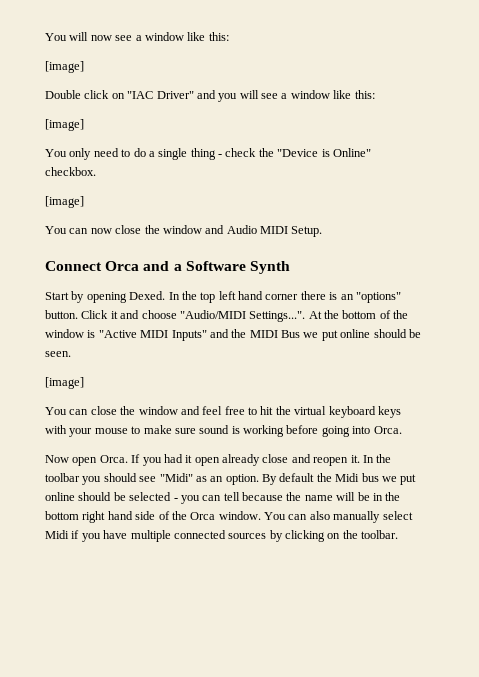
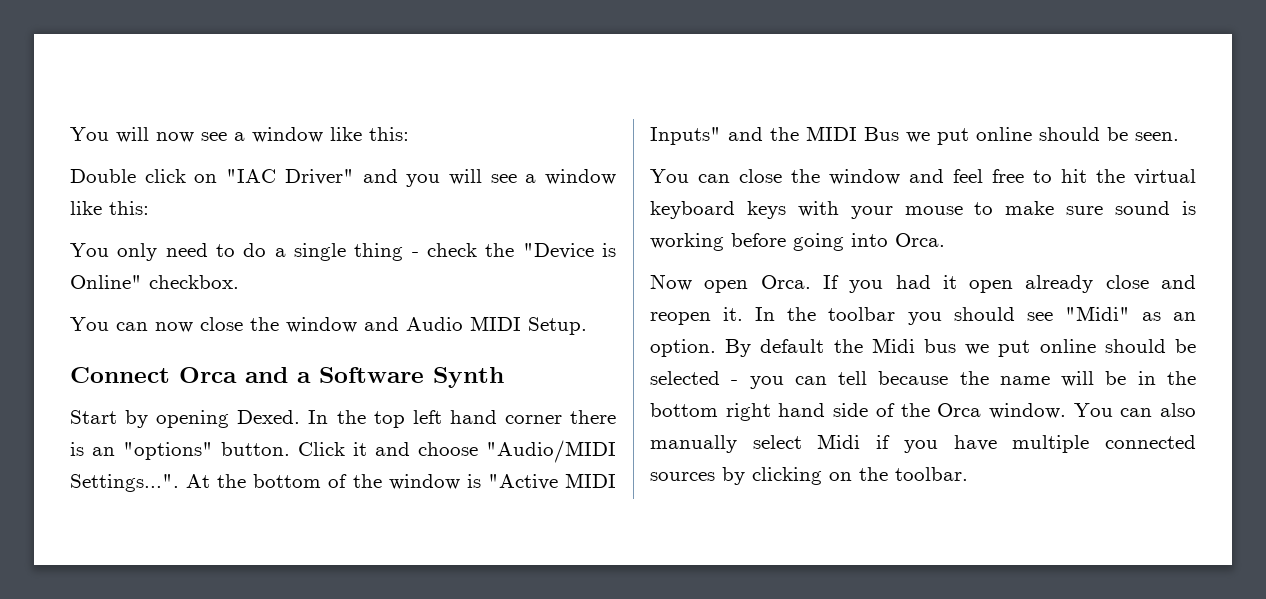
  You will now see a window like this:
- [image]
  Double click on "IAC Driver" and you will see a window like this:
- [image]
  You only need to do a single thing - check the "Device is Online" checkbox.
- [image]
  Click it and choose "Audio/MIDI Settings...". At the bottom of the window is "Active MIDI Inputs" and the MIDI Bus we put online should be seen.
- [image]

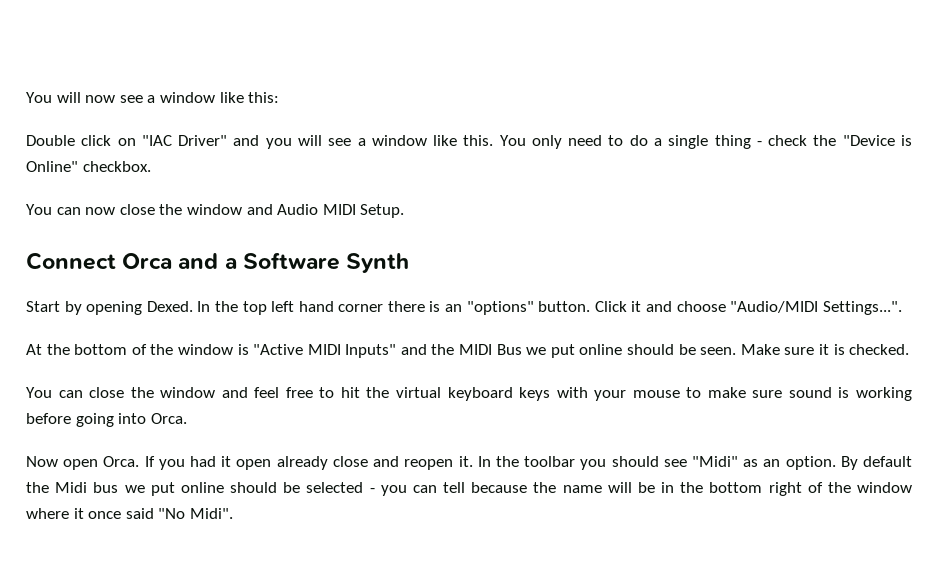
- Double click on "IAC Driver" and you will see a window like this:
- You only need to do a single thing - check the "Device is Online" checkbox.
+ Double click on "IAC Driver" and you will see a window like this. You only need to do a single thing - check the "Device is Online" checkbox.
- Click it and choose "Audio/MIDI Settings...". At the bottom of the window is "Active MIDI Inputs" and the MIDI Bus we put online should be seen.
+ Click it and choose "Audio/MIDI Settings...".
+ At the bottom of the window is "Active MIDI Inputs" and the MIDI Bus we put online should be seen. Make sure it is checked.
- By default the Midi bus we put online should be selected - you can tell because the name will be in the bottom right hand side of the Orca window. You can also manually select Midi if you have multiple connected sources by clicking on the toolbar.
+ By default the Midi bus we put online should be selected - you can tell because the name will be in the bottom right of the window where it once said "No Midi".

